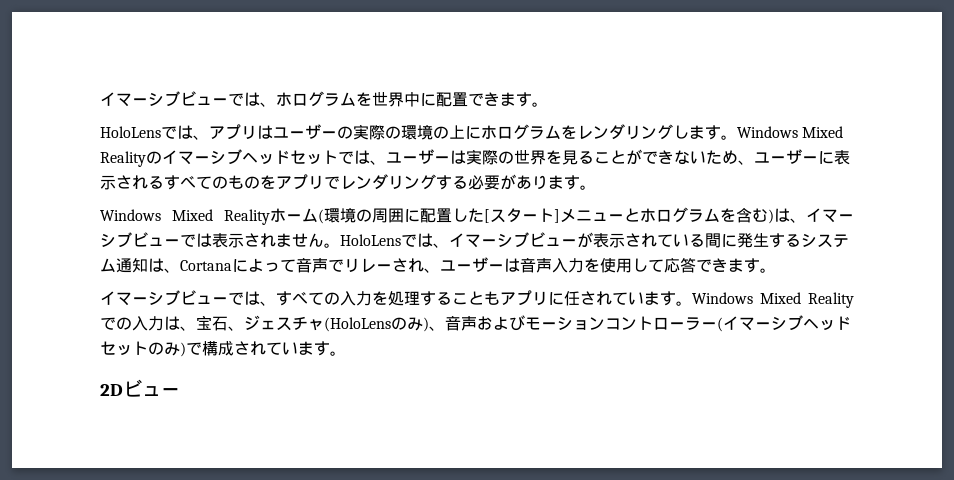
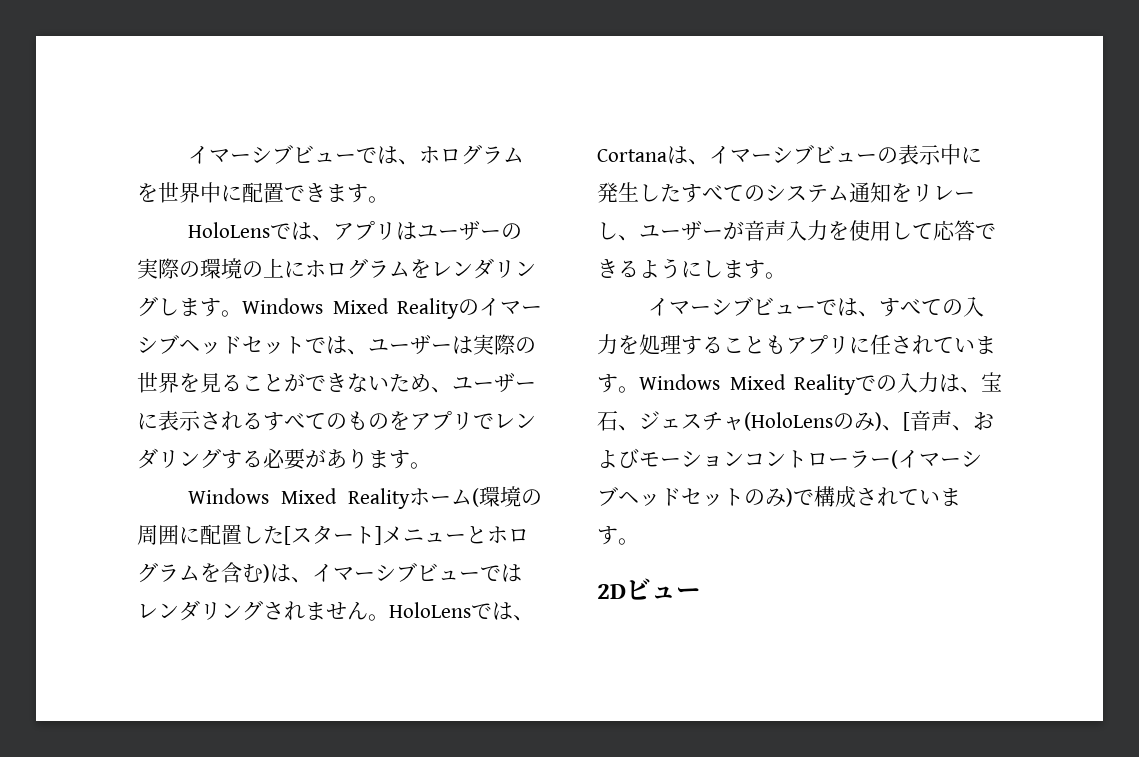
- Windows Mixed Realityホーム(環境の周囲に配置した[スタート]メニューとホログラムを含む)は、イマーシブビューでは表示されません。
+ Windows Mixed Realityホーム(環境の周囲に配置した[スタート]メニューとホログラムを含む)は、イマーシブビューではレンダリングされません。
- HoloLensでは、イマーシブビューが表示されている間に発生するシステム通知は、Cortanaによって音声でリレーされ、ユーザーは音声入力を使用して応答できます。
+ HoloLensでは、Cortanaは、イマーシブビューの表示中に発生したすべてのシステム通知をリレーし、ユーザーが音声入力を使用して応答できるようにします。
- Windows Mixed Realityでの入力は、宝石、ジェスチャ(HoloLensのみ)、音声およびモーションコントローラー(イマーシブヘッドセットのみ)で構成されています。
+ Windows Mixed Realityでの入力は、宝石、ジェスチャ(HoloLensのみ)、[音声、およびモーションコントローラー(イマーシブヘッドセットのみ)で構成されています。

